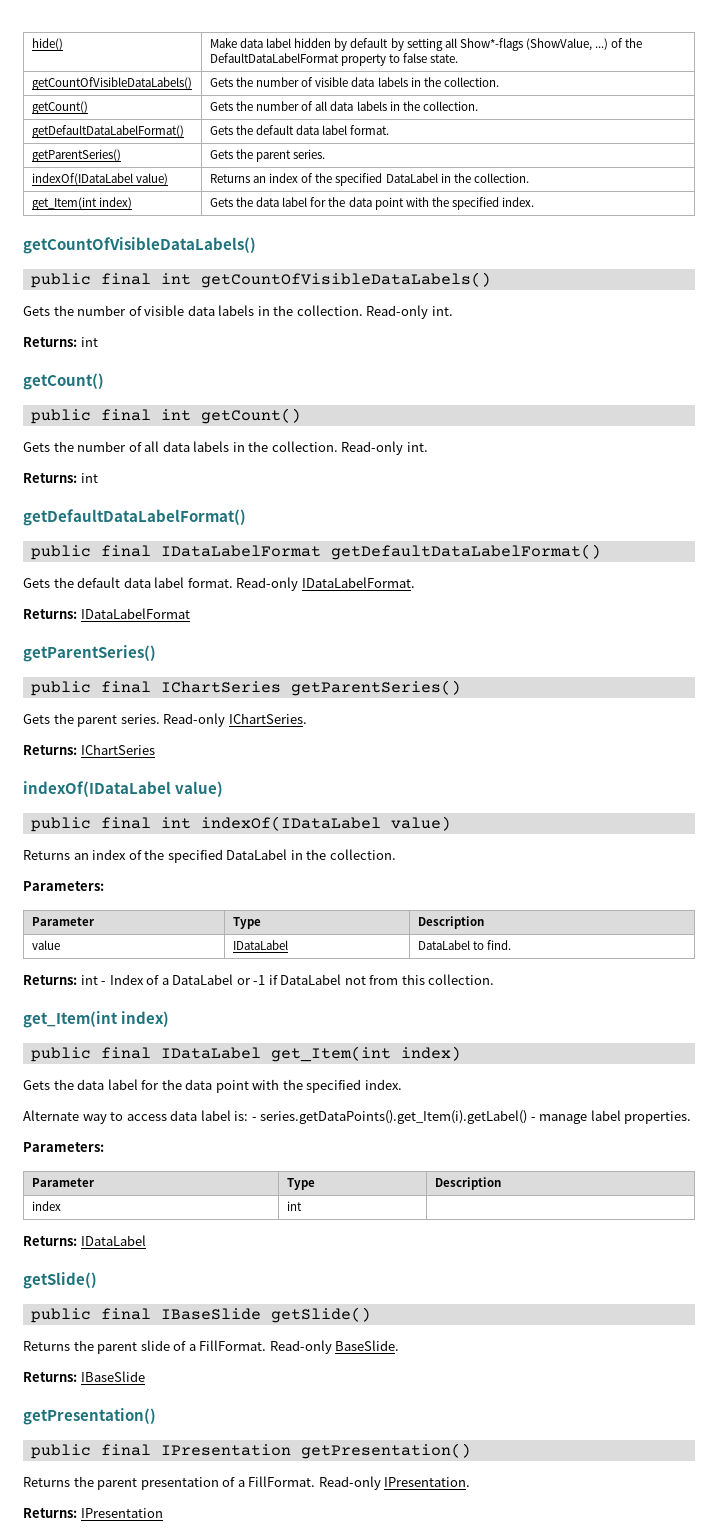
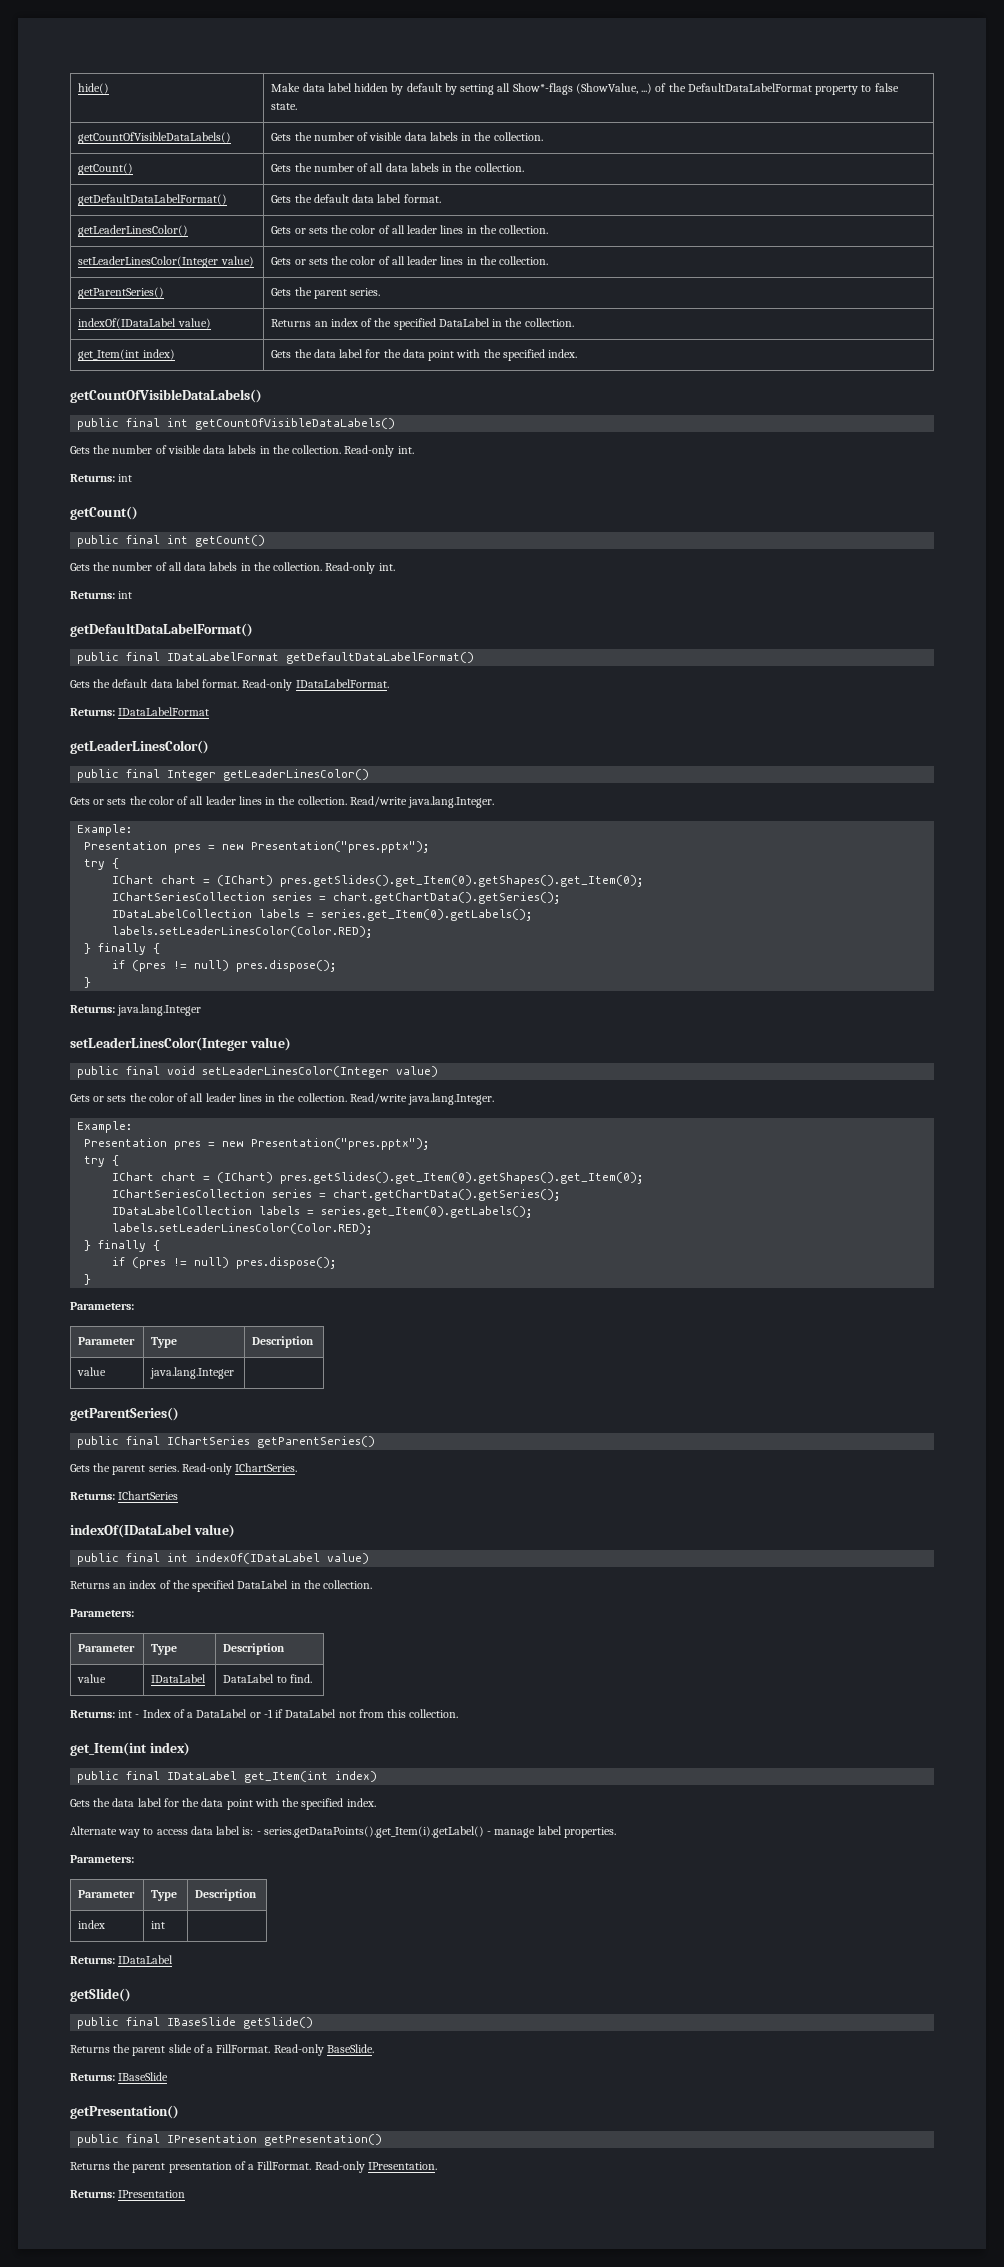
+ getLeaderLinesColor() | Gets or sets the color of all leader lines in the collection.
+ setLeaderLinesColor(Integer value) | Gets or sets the color of all leader lines in the collection.
  Returns: IDataLabelFormat
+ getLeaderLinesColor()
+ public final Integer getLeaderLinesColor()
+ Gets or sets the color of all leader lines in the collection. Read/write java.lang.Integer.
+ Example:
+ Presentation pres = new Presentation("pres.pptx");
+ try {
+ IChart chart = (IChart) pres.getSlides().get_Item(0).getShapes().get_Item(0);
+ IChartSeriesCollection series = chart.getChartData().getSeries();
+ IDataLabelCollection labels = series.get_Item(0).getLabels();
+ labels.setLeaderLinesColor(Color.RED);
+ } finally {
+ if (pres != null) pres.dispose();
+ }
+ Returns: java.lang.Integer
+ setLeaderLinesColor(Integer value)
+ public final void setLeaderLinesColor(Integer value)
+ Gets or sets the color of all leader lines in the collection. Read/write java.lang.Integer.
+ Example:
+ Presentation pres = new Presentation("pres.pptx");
+ try {
+ IChart chart = (IChart) pres.getSlides().get_Item(0).getShapes().get_Item(0);
+ IChartSeriesCollection series = chart.getChartData().getSeries();
+ IDataLabelCollection labels = series.get_Item(0).getLabels();
+ labels.setLeaderLinesColor(Color.RED);
+ } finally {
+ if (pres != null) pres.dispose();
+ }
+ Parameters:
+ Parameter | Type | Description
+ value | java.lang.Integer |

